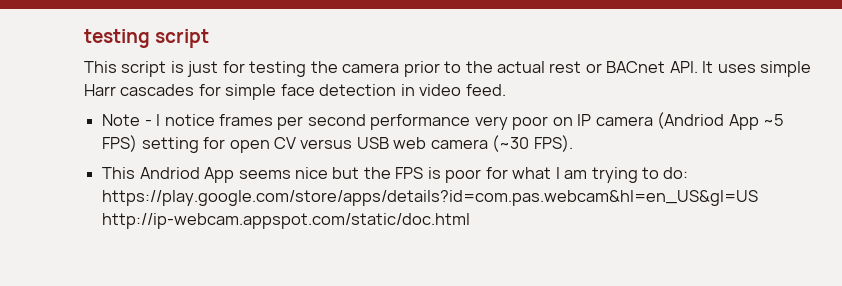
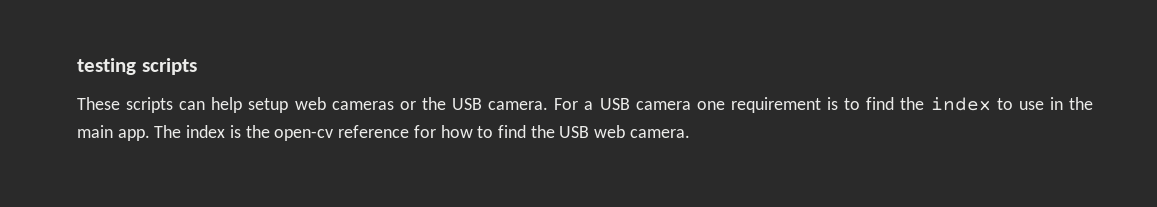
- testing script
- This script is just for testing the camera prior to the actual rest or BACnet API. It uses simple Harr cascades for simple face detection in video feed.
- Note - I notice frames per second performance very poor on IP camera (Andriod App ~5 FPS) setting for open CV versus USB web camera (~30 FPS).
- This Andriod App seems nice but the FPS is poor for what I am trying to do: https://play.google.com/store/apps/details?id=com.pas.webcam&hl=en_US&gl=US http://ip-webcam.appspot.com/static/doc.html
+ testing scripts
+ These scripts can help setup web cameras or the USB camera. For a USB camera one requirement is to find the index to use in the main app. The index is the open-cv reference for how to find the USB web camera.

